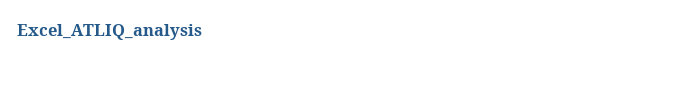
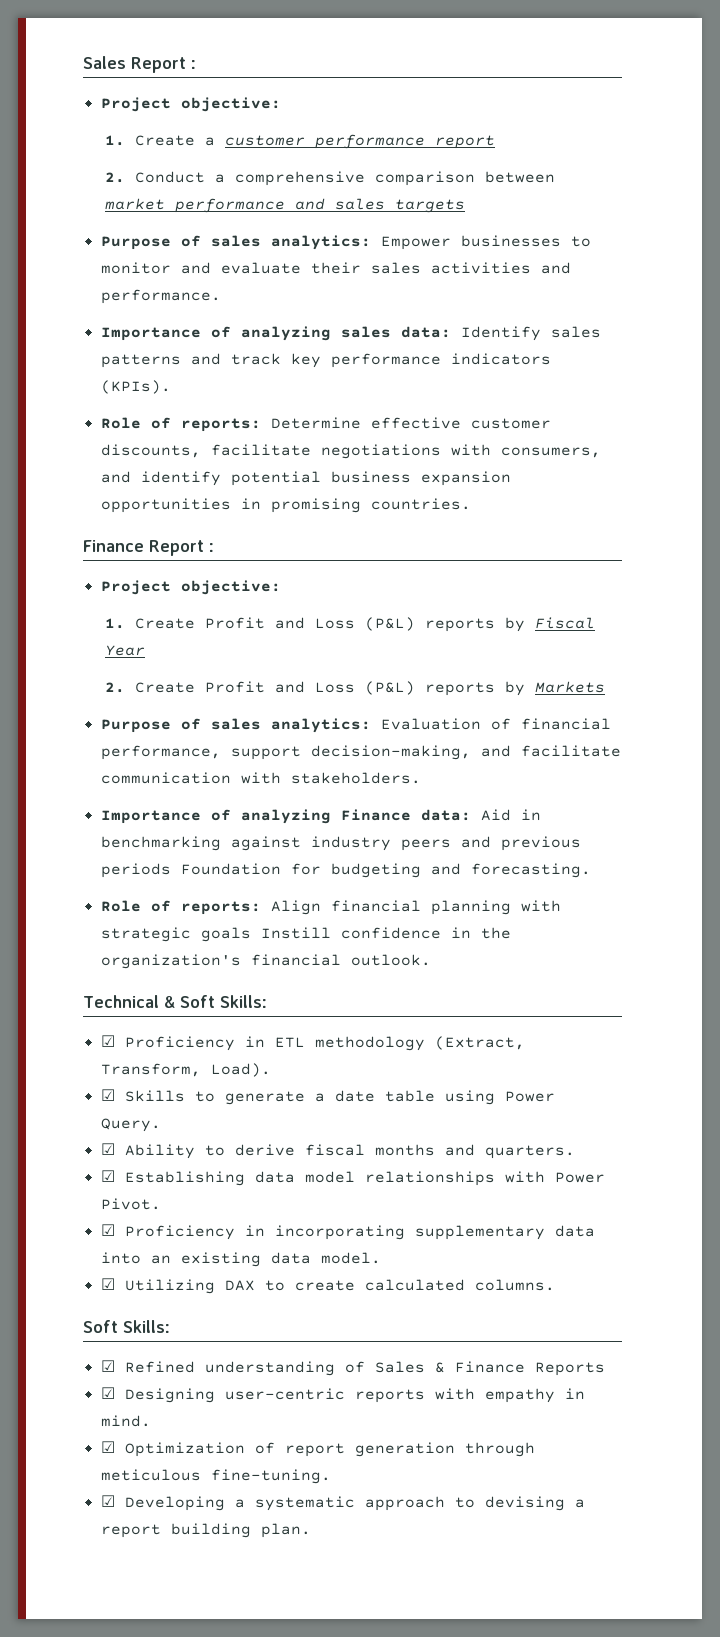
- Excel_ATLIQ_analysis
+ Sales Report :
+ Project objective:
+ 1. Create a customer performance report
+ 2. Conduct a comprehensive comparison between market performance and sales targets
+ Purpose of sales analytics: Empower businesses to monitor and evaluate their sales activities and performance.
+ Importance of analyzing sales data: Identify sales patterns and track key performance indicators (KPIs).
+ Role of reports: Determine effective customer discounts, facilitate negotiations with consumers, and identify potential business expansion opportunities in promising countries.
+ Finance Report :
+ Project objective:
+ 1. Create Profit and Loss (P&L) reports by Fiscal Year
+ 2. Create Profit and Loss (P&L) reports by Markets
+ Purpose of sales analytics: Evaluation of financial performance, support decision-making, and facilitate communication with stakeholders.
+ Importance of analyzing Finance data: Aid in benchmarking against industry peers and previous periods Foundation for budgeting and forecasting.
+ Role of reports: Align financial planning with strategic goals Instill confidence in the organization's financial outlook.
+ Technical & Soft Skills:
+ ☑ Proficiency in ETL methodology (Extract, Transform, Load).
+ ☑ Skills to generate a date table using Power Query.
+ ☑ Ability to derive fiscal months and quarters.
+ ☑ Establishing data model relationships with Power Pivot.
+ ☑ Proficiency in incorporating supplementary data into an existing data model.
+ ☑ Utilizing DAX to create calculated columns.
+ Soft Skills:
+ ☑ Refined understanding of Sales & Finance Reports
+ ☑ Designing user-centric reports with empathy in mind.
+ ☑ Optimization of report generation through meticulous fine-tuning.
+ ☑ Developing a systematic approach to devising a report building plan.

